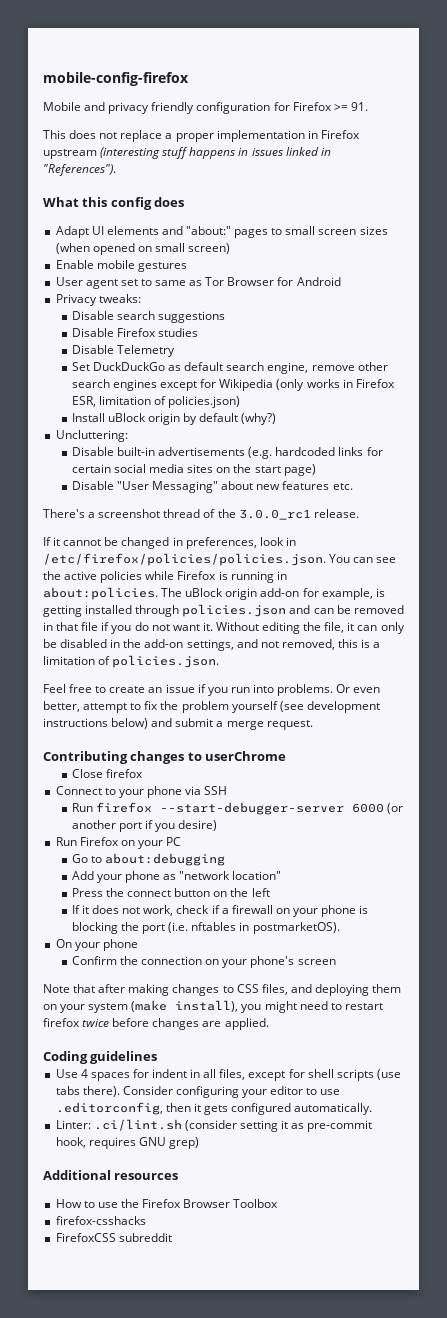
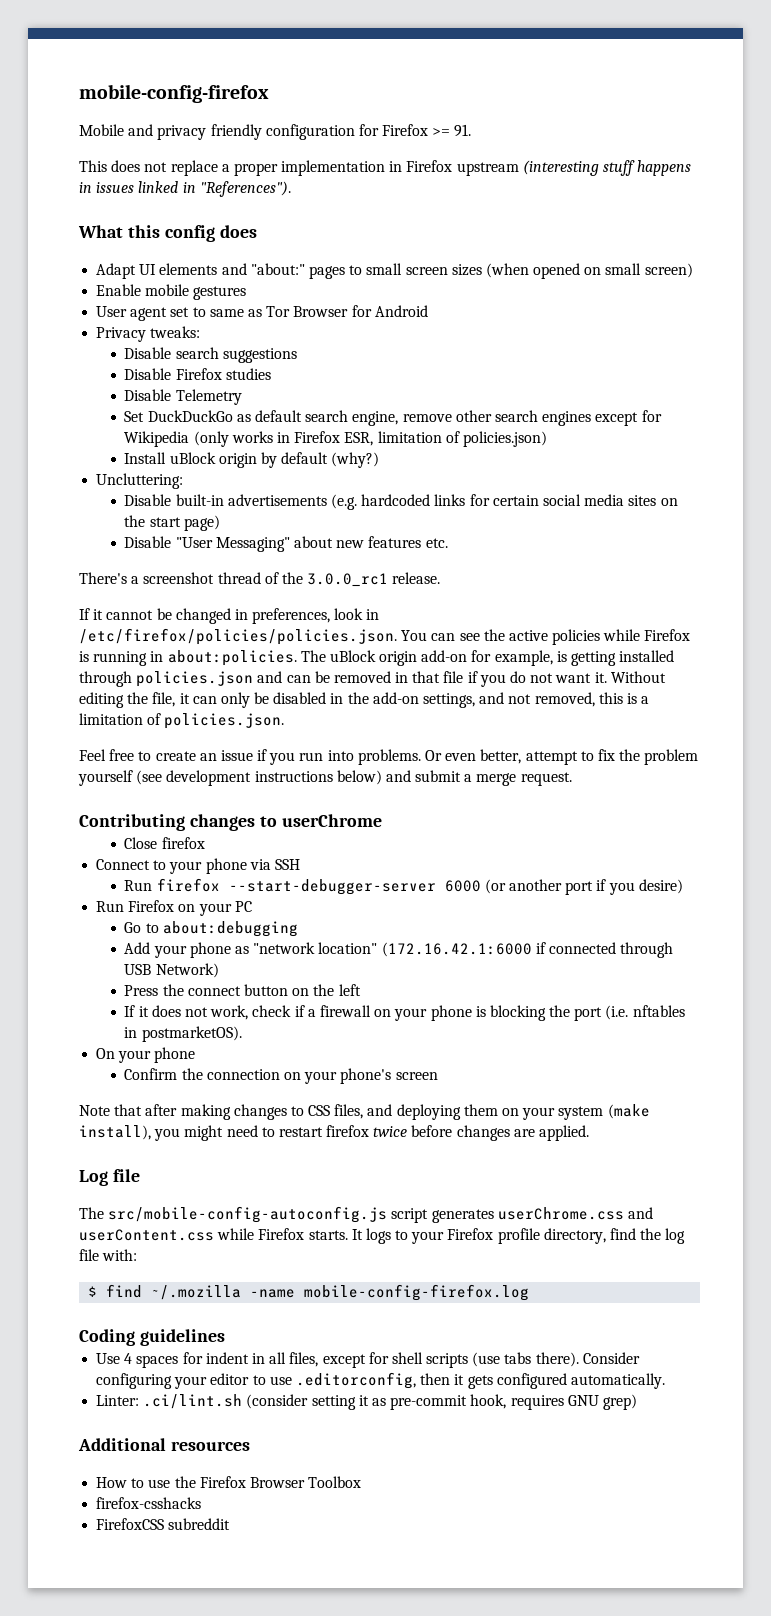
- Add your phone as "network location"
+ Add your phone as "network location" (172.16.42.1:6000 if connected through USB Network)
+ Log file
+ The src/mobile-config-autoconfig.js script generates userChrome.css and userContent.css while Firefox starts. It logs to your Firefox profile directory, find the log file with:
+ $ find ~/.mozilla -name mobile-config-firefox.log

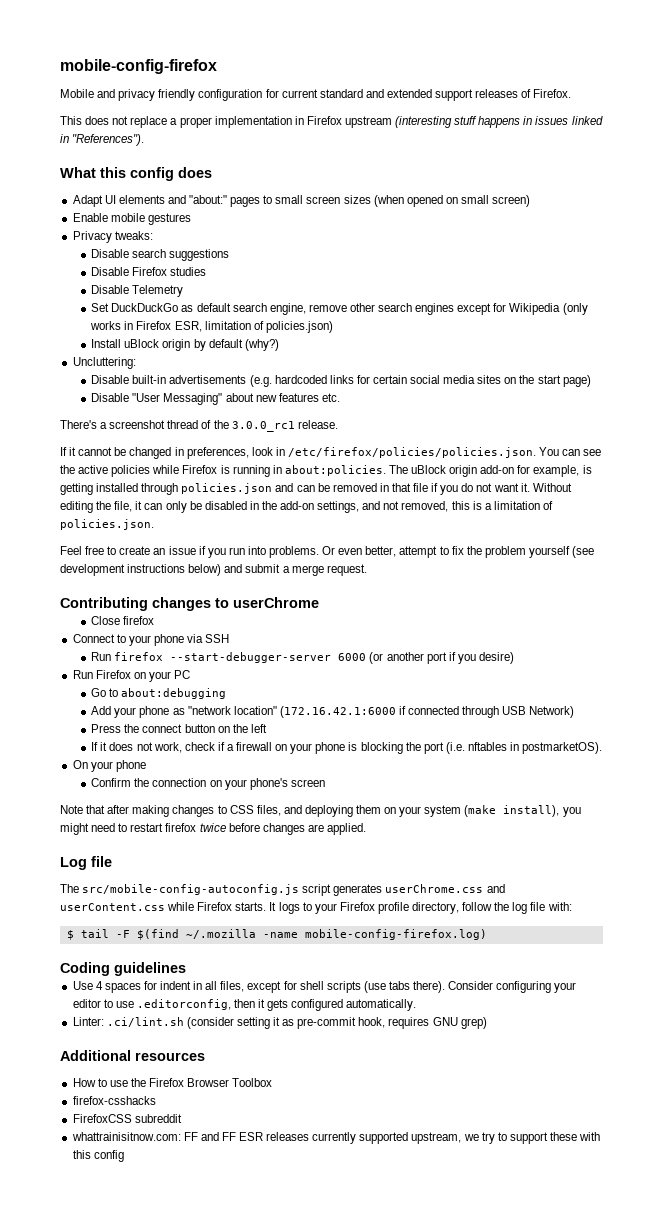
- Mobile and privacy friendly configuration for Firefox >= 91.
+ Mobile and privacy friendly configuration for current standard and extended support releases of Firefox.
- User agent set to same as Tor Browser for Android
- It logs to your Firefox profile directory, find the log file with:
+ It logs to your Firefox profile directory, follow the log file with:
- $ find ~/.mozilla -name mobile-config-firefox.log
+ $ tail -F $(find ~/.mozilla -name mobile-config-firefox.log)
+ whattrainisitnow.com: FF and FF ESR releases currently supported upstream, we try to support these with this config

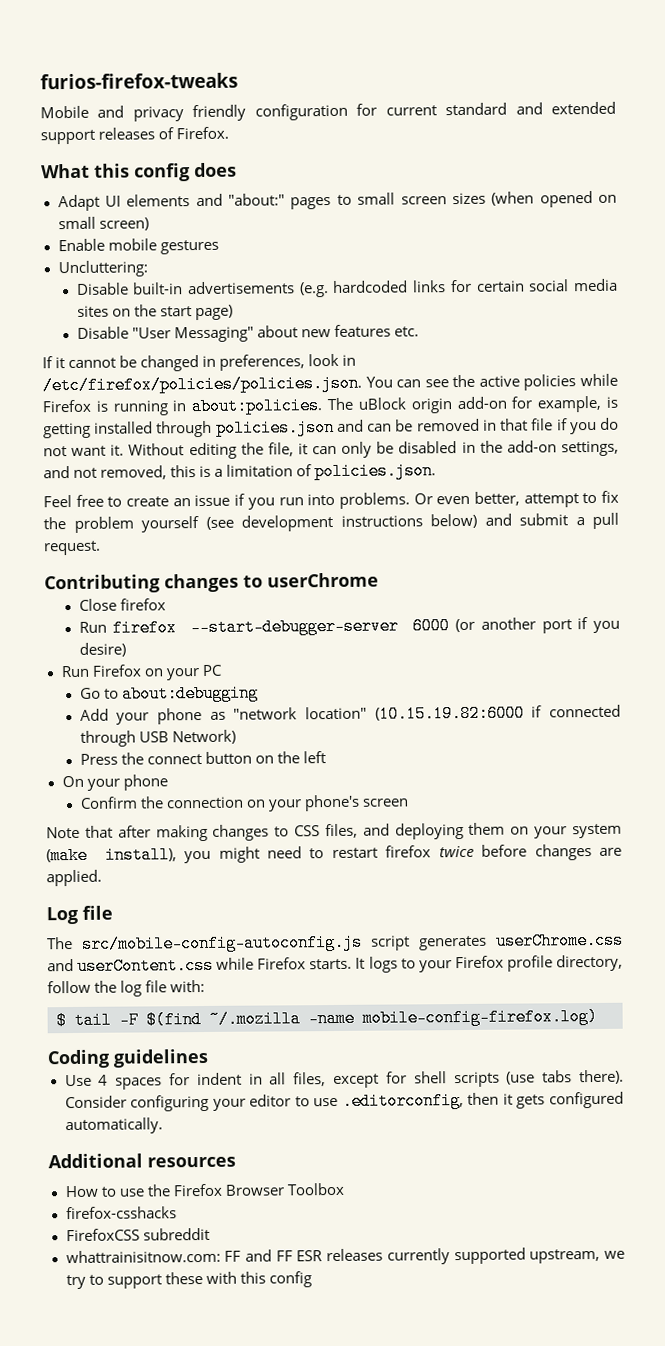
- mobile-config-firefox
+ furios-firefox-tweaks
- This does not replace a proper implementation in Firefox upstream (interesting stuff happens in issues linked in "References").
- Privacy tweaks:
- Disable search suggestions
- Disable Firefox studies
- Disable Telemetry
- Set DuckDuckGo as default search engine, remove other search engines except for Wikipedia (only works in Firefox ESR, limitation of policies.json)
- Install uBlock origin by default (why?)
- There's a screenshot thread of the 3.0.0_rc1 release.
- Or even better, attempt to fix the problem yourself (see development instructions below) and submit a merge request.
+ Or even better, attempt to fix the problem yourself (see development instructions below) and submit a pull request.
- Connect to your phone via SSH
- Add your phone as "network location" (172.16.42.1:6000 if connected through USB Network)
+ Add your phone as "network location" (10.15.19.82:6000 if connected through USB Network)
- If it does not work, check if a firewall on your phone is blocking the port (i.e. nftables in postmarketOS).
- Linter: .ci/lint.sh (consider setting it as pre-commit hook, requires GNU grep)

